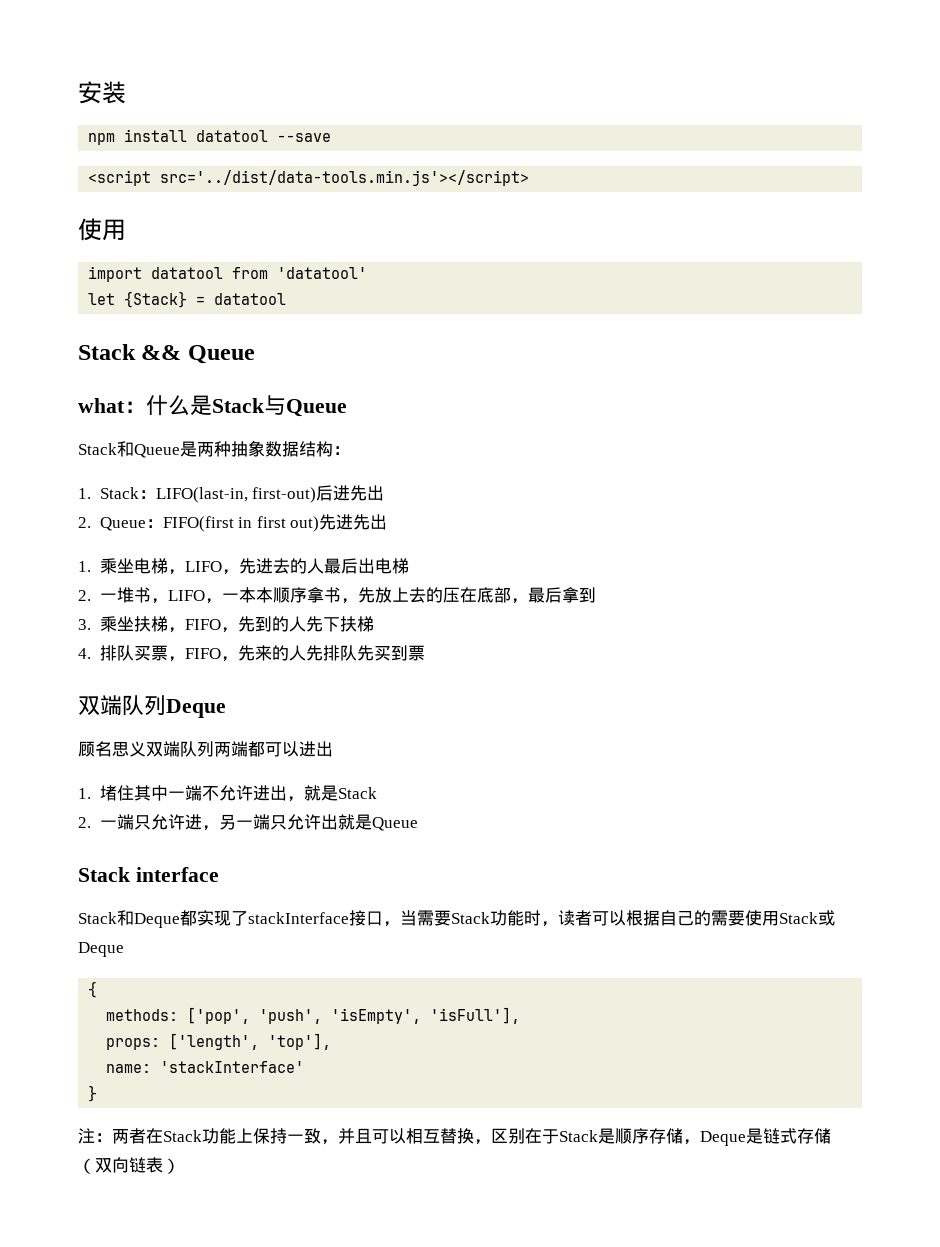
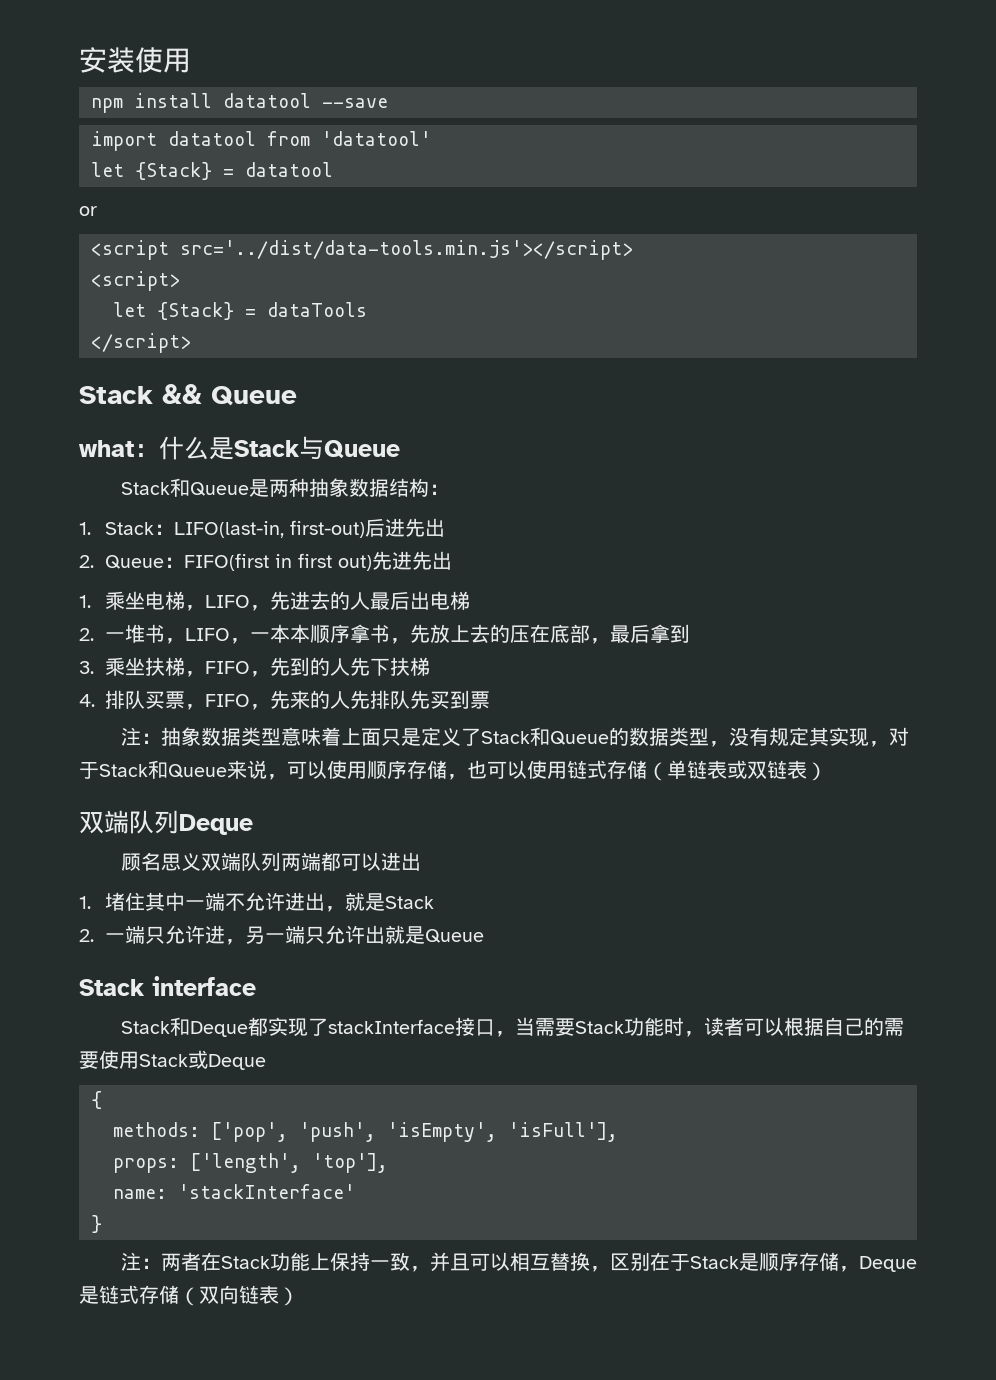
- 安装
+ 安装使用
- <script src='../dist/data-tools.min.js'></script>
- 使用
+ or
+ <script src='../dist/data-tools.min.js'></script>
+ <script>
+ let {Stack} = dataTools
+ </script>
+ 注：抽象数据类型意味着上面只是定义了Stack和Queue的数据类型，没有规定其实现，对于Stack和Queue来说，可以使用顺序存储，也可以使用链式存储（单链表或双链表）

